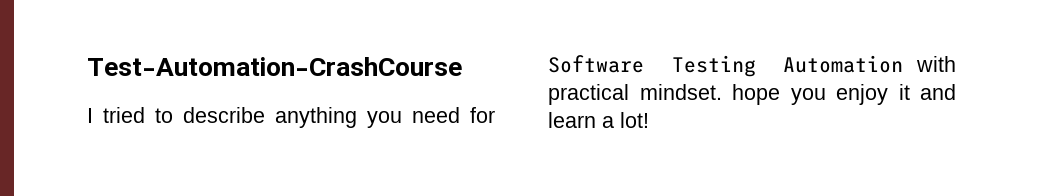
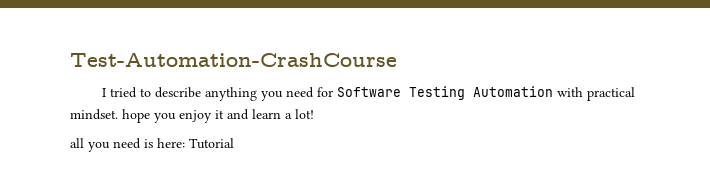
+ all you need is here: Tutorial

